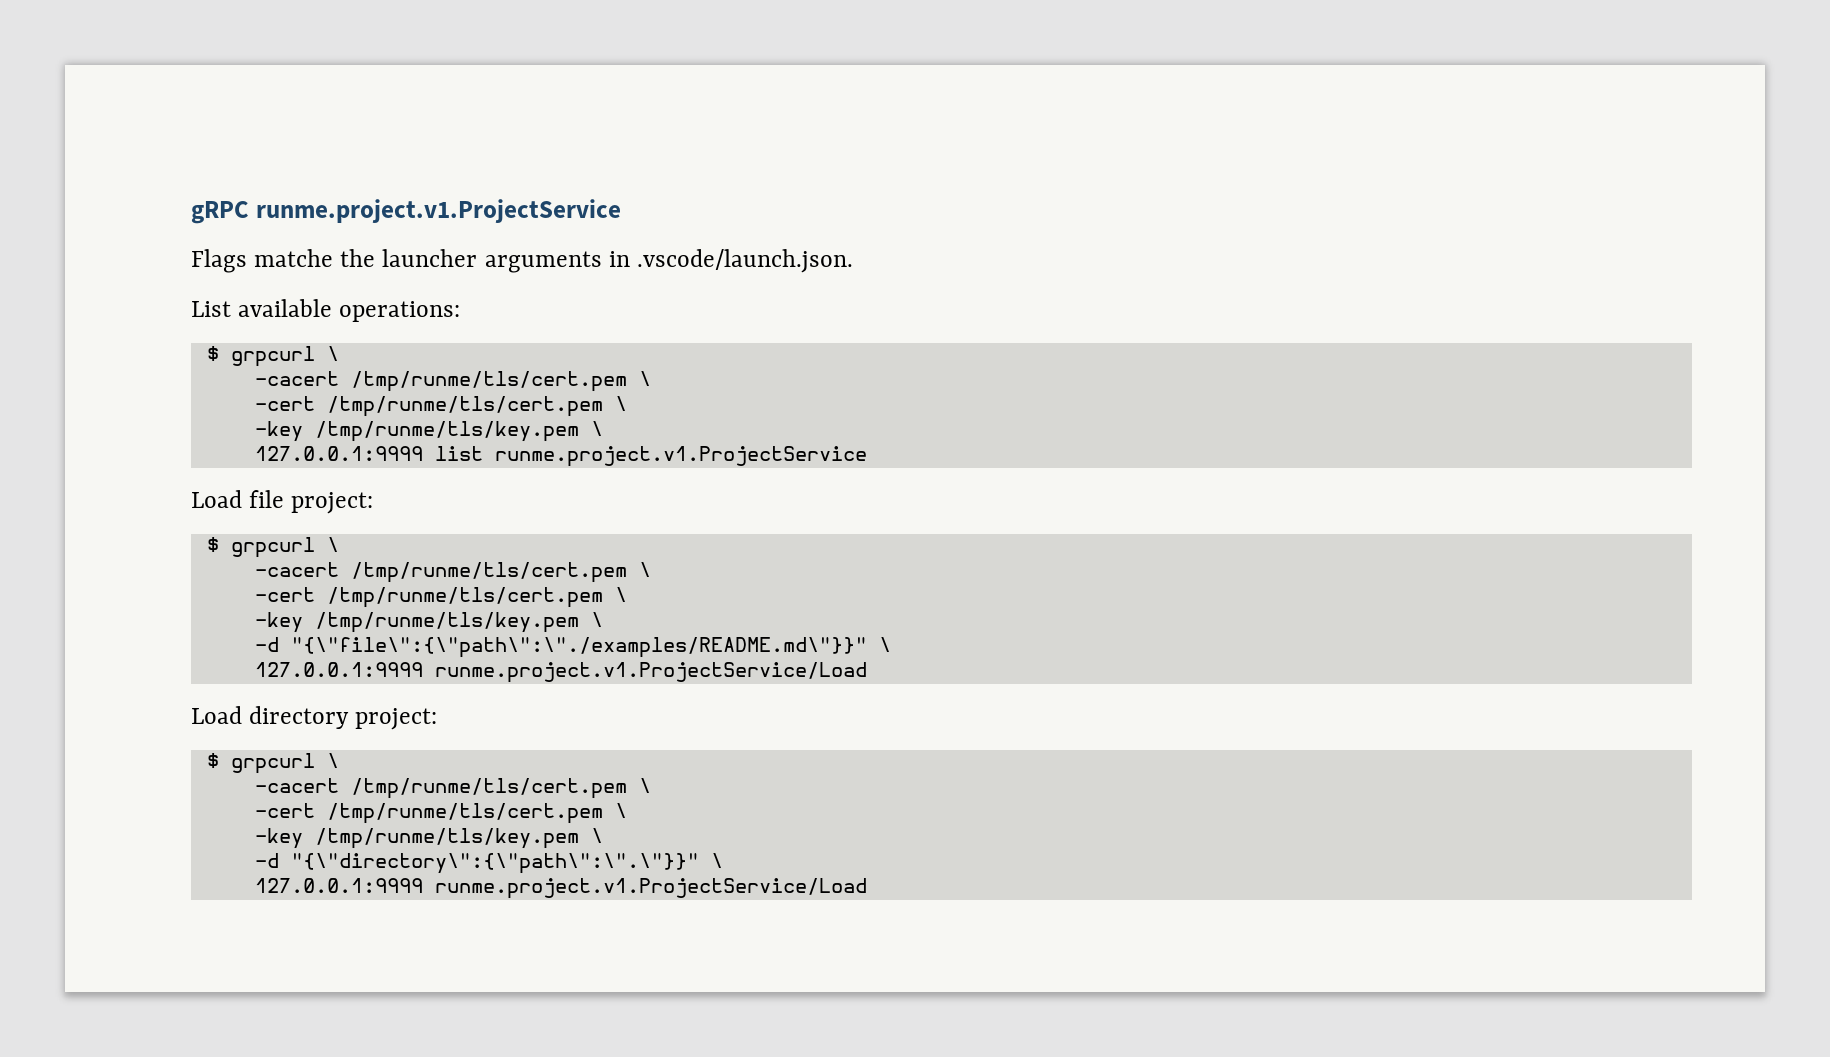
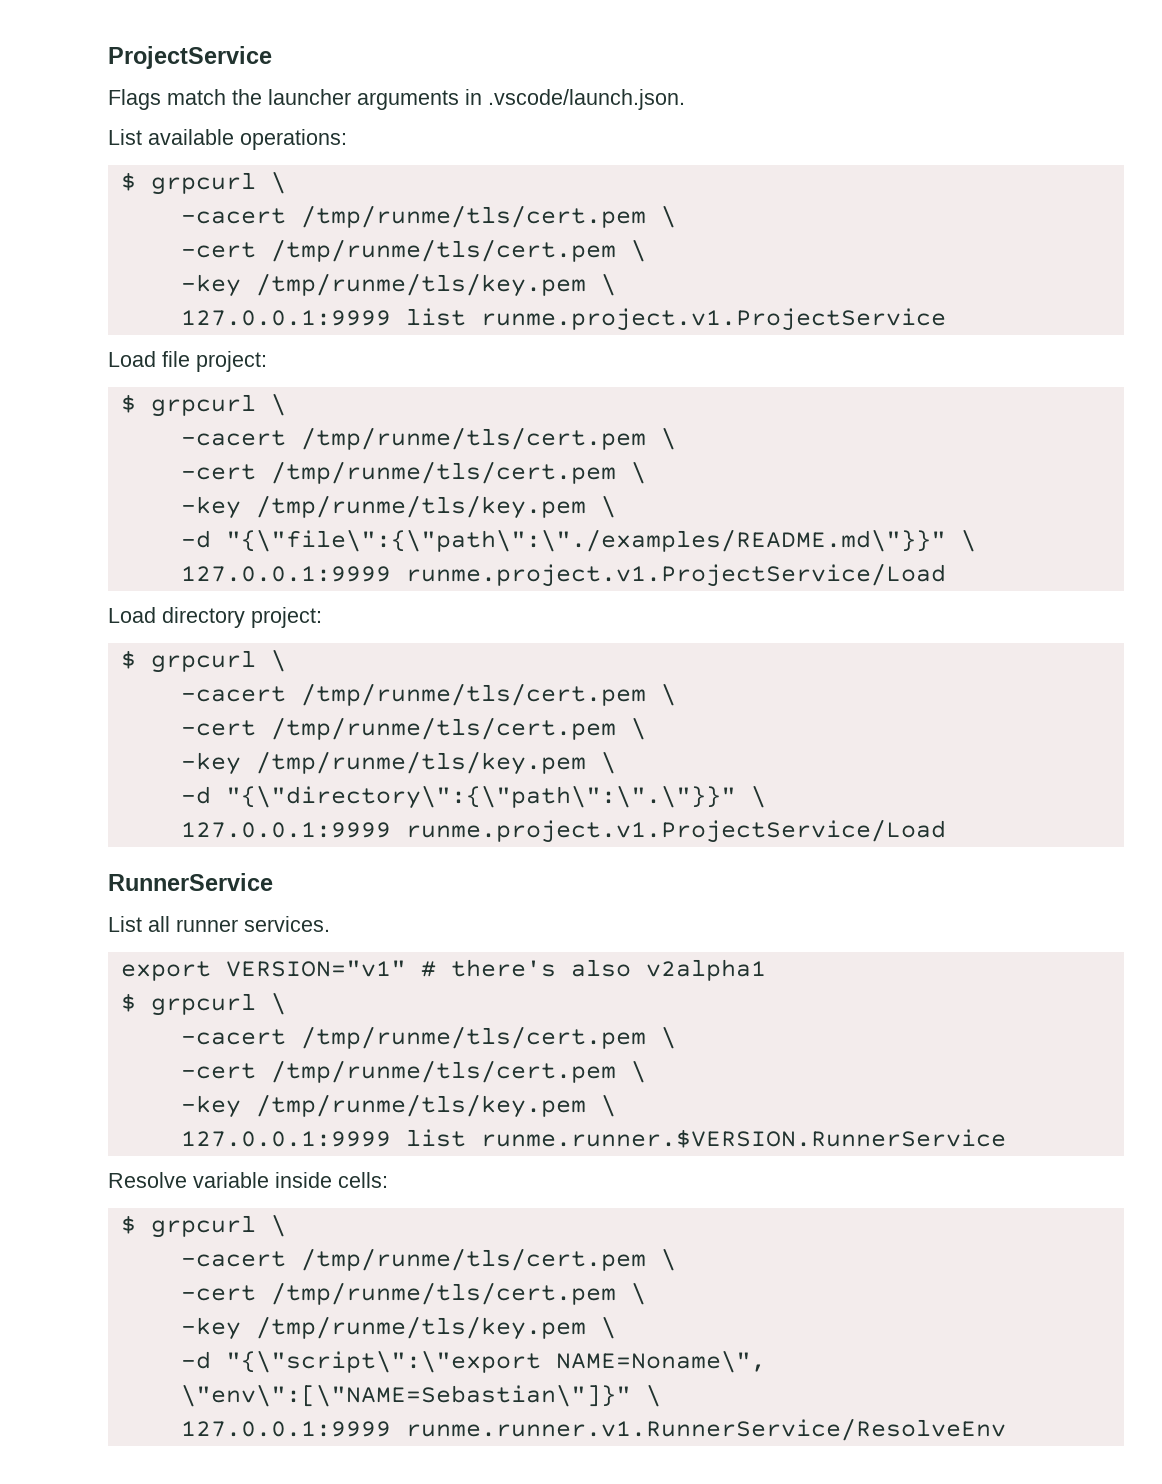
- gRPC runme.project.v1.ProjectService
+ ProjectService
- Flags matche the launcher arguments in .vscode/launch.json.
+ Flags match the launcher arguments in .vscode/launch.json.
+ RunnerService
+ List all runner services.
+ export VERSION="v1" # there's also v2alpha1
+ $ grpcurl \
+ -cacert /tmp/runme/tls/cert.pem \
+ -cert /tmp/runme/tls/cert.pem \
+ -key /tmp/runme/tls/key.pem \
+ 127.0.0.1:9999 list runme.runner.$VERSION.RunnerService
+ Resolve variable inside cells:
+ $ grpcurl \
+ -cacert /tmp/runme/tls/cert.pem \
+ -cert /tmp/runme/tls/cert.pem \
+ -key /tmp/runme/tls/key.pem \
+ -d "{\"script\":\"export NAME=Noname\", \"env\":[\"NAME=Sebastian\"]}" \
+ 127.0.0.1:9999 runme.runner.v1.RunnerService/ResolveEnv

